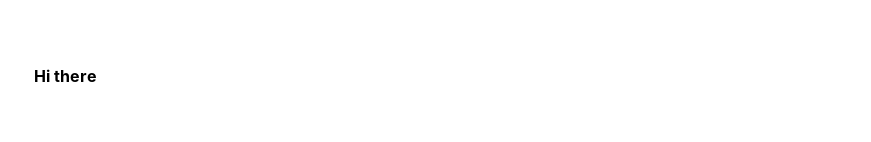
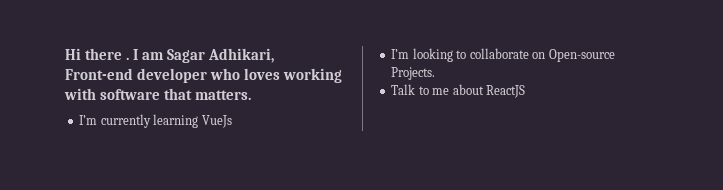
- Hi there
+ Hi there . I am Sagar Adhikari, Front-end developer who loves working with software that matters.
+ I’m currently learning VueJs
+ I’m looking to collaborate on Open-source Projects.
+ Talk to me about ReactJS

